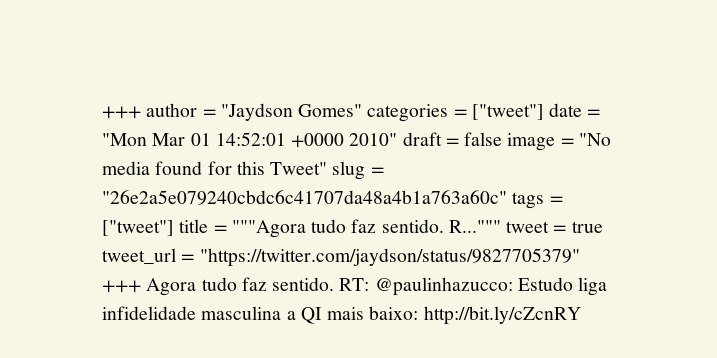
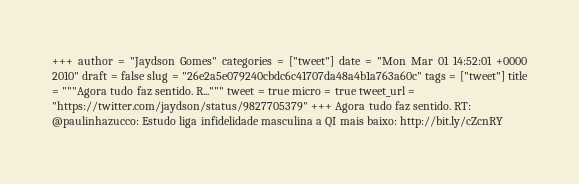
- +++ author = "Jaydson Gomes" categories = ["tweet"] date = "Mon Mar 01 14:52:01 +0000 2010" draft = false image = "No media found for this Tweet" slug = "26e2a5e079240cbdc6c41707da48a4b1a763a60c" tags = ["tweet"] title = """Agora tudo faz sentido.
+ +++ author = "Jaydson Gomes" categories = ["tweet"] date = "Mon Mar 01 14:52:01 +0000 2010" draft = false slug = "26e2a5e079240cbdc6c41707da48a4b1a763a60c" tags = ["tweet"] title = """Agora tudo faz sentido.
- R...""" tweet = true tweet_url = "https://twitter.com/jaydson/status/9827705379" +++ Agora tudo faz sentido.
+ R...""" tweet = true micro = true tweet_url = "https://twitter.com/jaydson/status/9827705379" +++ Agora tudo faz sentido.

